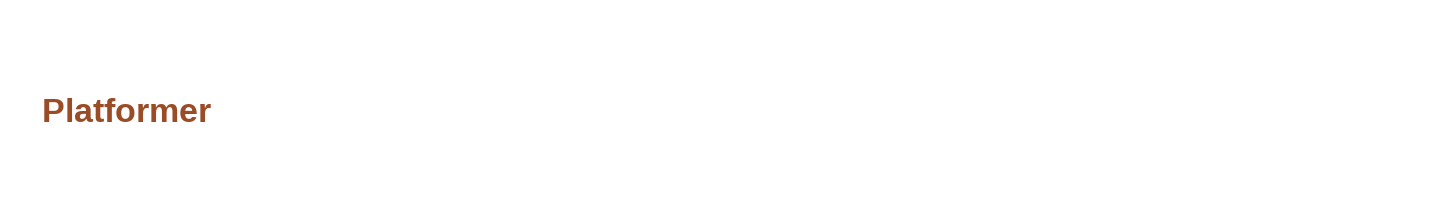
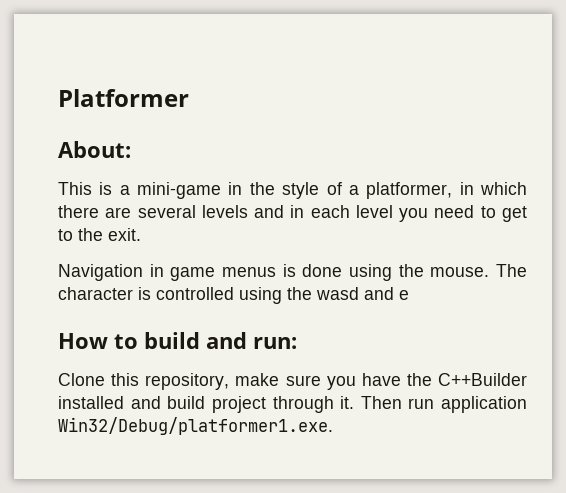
+ About:
+ This is a mini-game in the style of a platformer, in which there are several levels and in each level you need to get to the exit.
+ Navigation in game menus is done using the mouse. The character is controlled using the wasd and e
+ How to build and run:
+ Clone this repository, make sure you have the C++Builder installed and build project through it. Then run application Win32/Debug/platformer1.exe.

